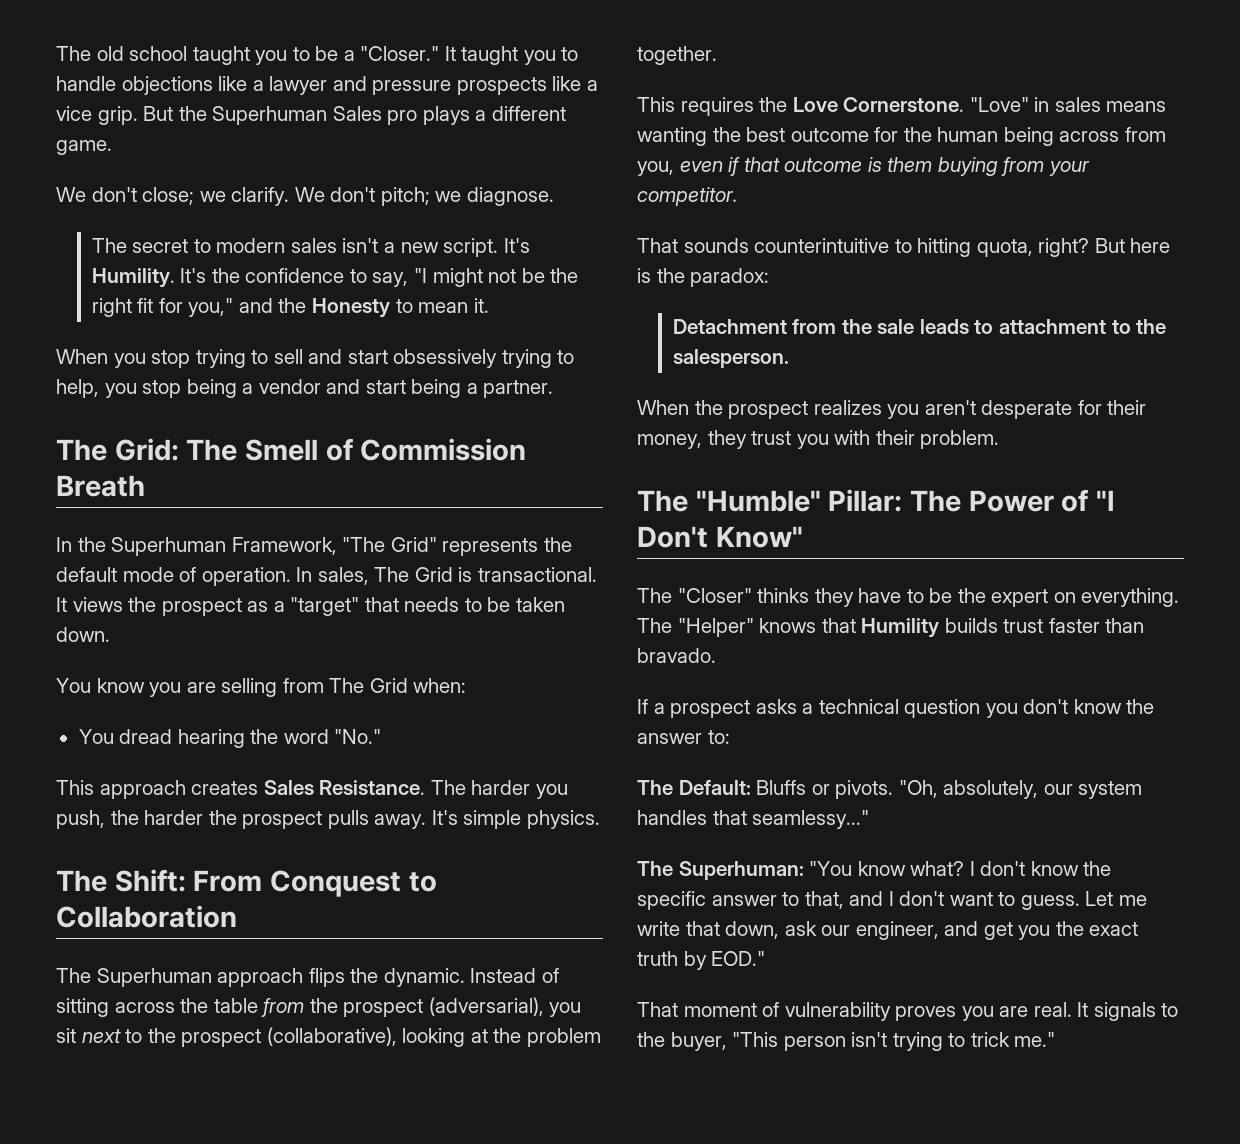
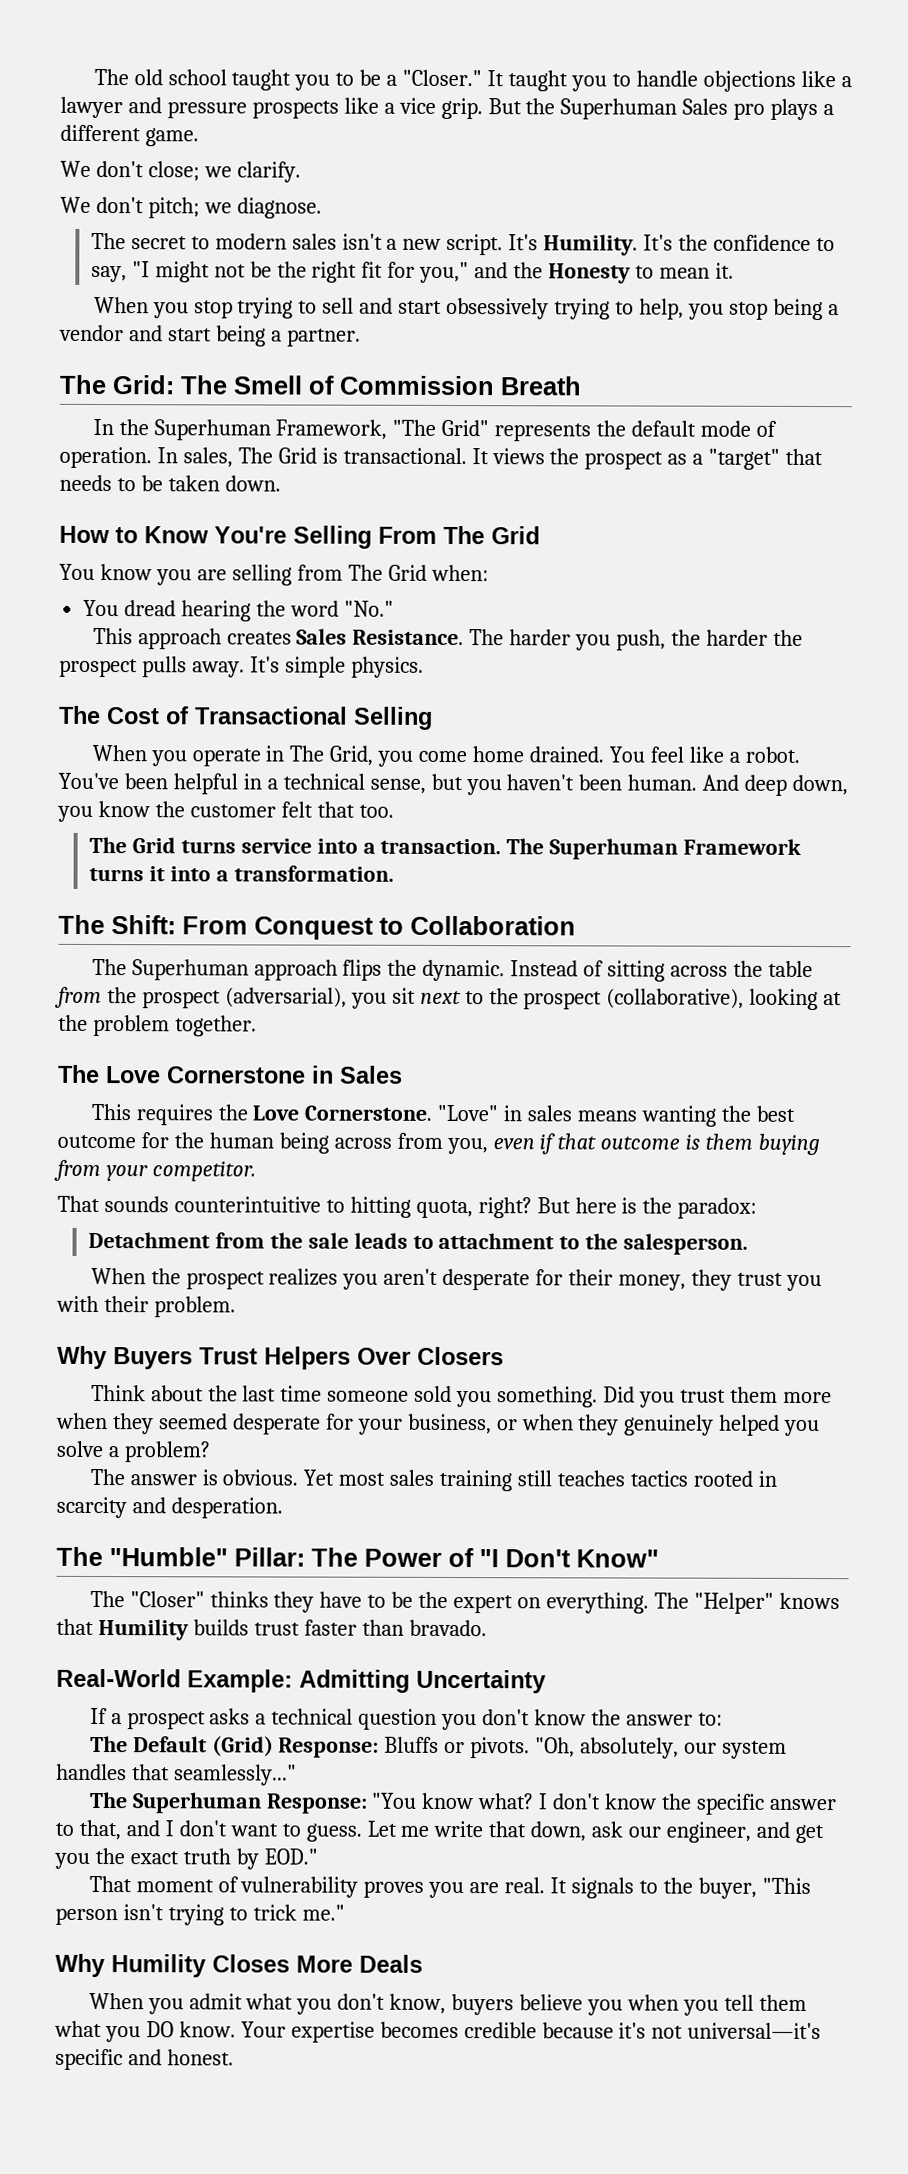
- We don't close; we clarify. We don't pitch; we diagnose.
+ We don't close; we clarify.
+ We don't pitch; we diagnose.
+ How to Know You're Selling From The Grid
+ The Cost of Transactional Selling
+ When you operate in The Grid, you come home drained. You feel like a robot. You've been helpful in a technical sense, but you haven't been human. And deep down, you know the customer felt that too.
+ The Grid turns service into a transaction. The Superhuman Framework turns it into a transformation.
+ The Love Cornerstone in Sales
+ Why Buyers Trust Helpers Over Closers
+ Think about the last time someone sold you something. Did you trust them more when they seemed desperate for your business, or when they genuinely helped you solve a problem?
+ The answer is obvious. Yet most sales training still teaches tactics rooted in scarcity and desperation.
+ Real-World Example: Admitting Uncertainty
- The Default: Bluffs or pivots.
+ The Default (Grid) Response: Bluffs or pivots.
- "Oh, absolutely, our system handles that seamlessy..."
- The Superhuman: "You know what?
+ "Oh, absolutely, our system handles that seamlessly..."
+ The Superhuman Response: "You know what?
+ Why Humility Closes More Deals
+ When you admit what you don't know, buyers believe you when you tell them what you DO know. Your expertise becomes credible because it's not universal—it's specific and honest.

